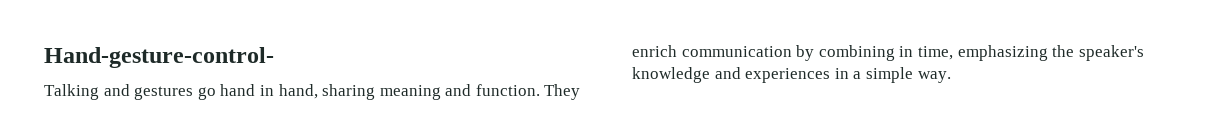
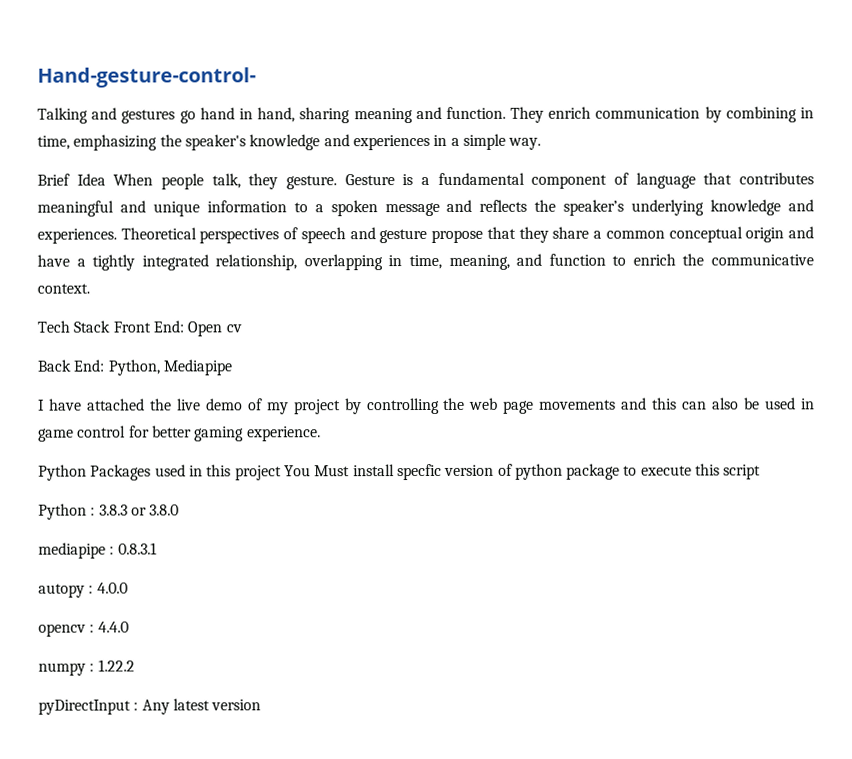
+ Brief Idea When people talk, they gesture. Gesture is a fundamental component of language that contributes meaningful and unique information to a spoken message and reflects the speaker’s underlying knowledge and experiences. Theoretical perspectives of speech and gesture propose that they share a common conceptual origin and have a tightly integrated relationship, overlapping in time, meaning, and function to enrich the communicative context.
+ Tech Stack Front End: Open cv
+ Back End: Python, Mediapipe
+ I have attached the live demo of my project by controlling the web page movements and this can also be used in game control for better gaming experience.
+ Python Packages used in this project You Must install specfic version of python package to execute this script
+ Python : 3.8.3 or 3.8.0
+ mediapipe : 0.8.3.1
+ autopy : 4.0.0
+ opencv : 4.4.0
+ numpy : 1.22.2
+ pyDirectInput : Any latest version

